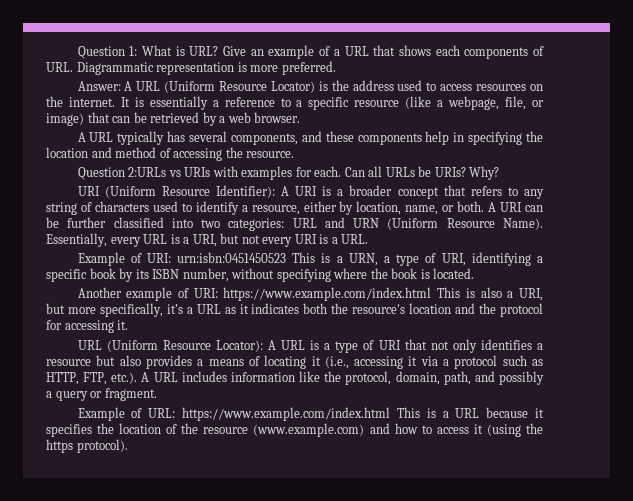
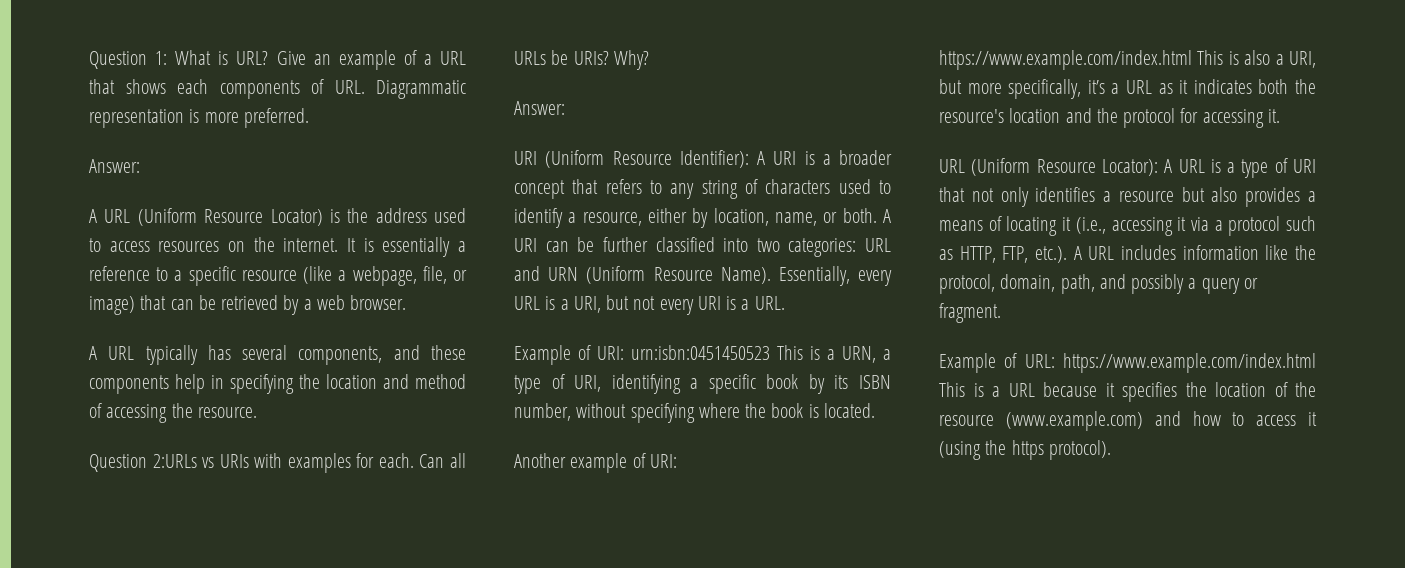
  Give an example of a URL that shows each components of URL. Diagrammatic representation is more preferred.
- Answer: A URL (Uniform Resource Locator) is the address used to access resources on the internet.
+ Answer:
+ A URL (Uniform Resource Locator) is the address used to access resources on the internet.
  Why?
+ Answer:

